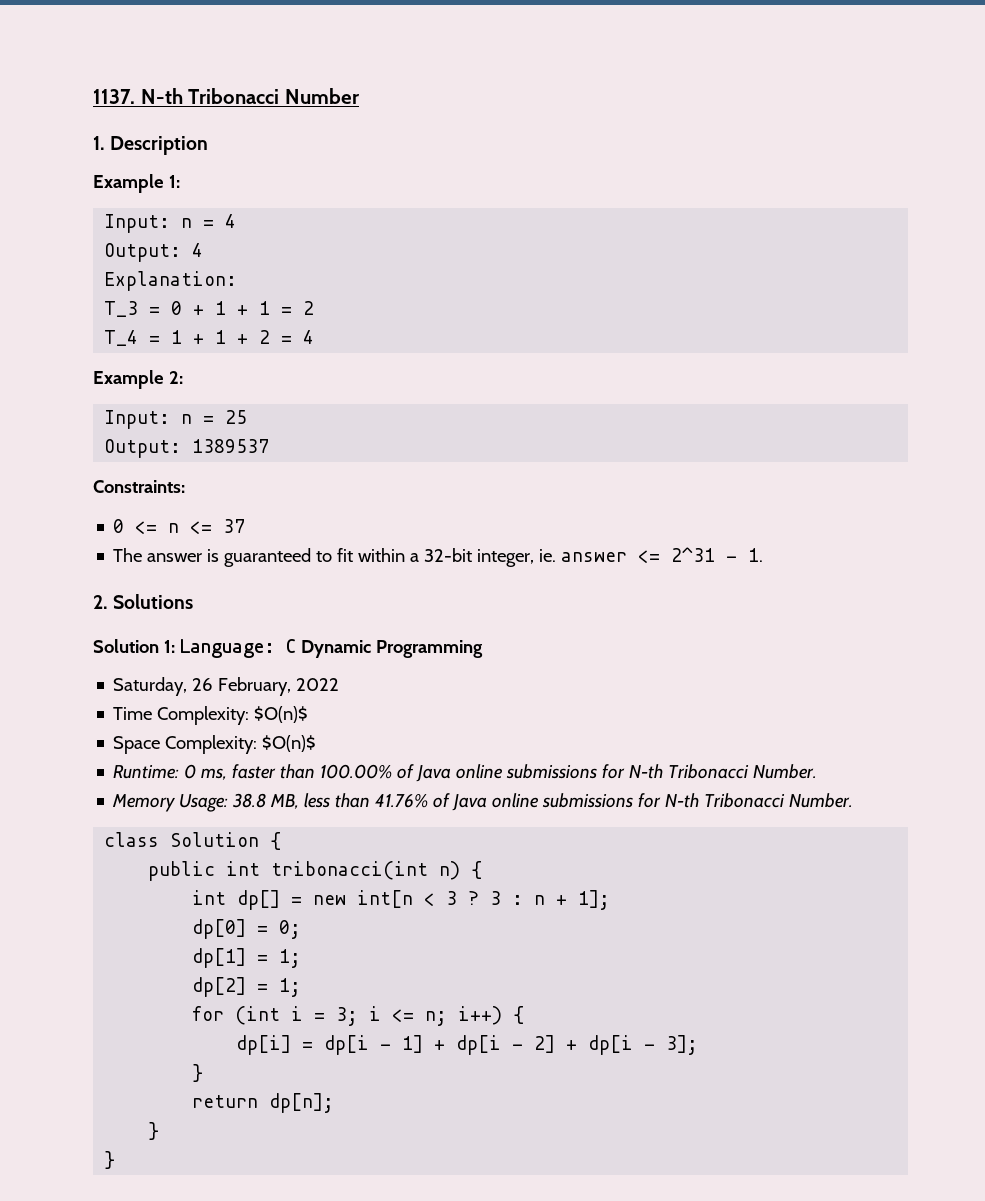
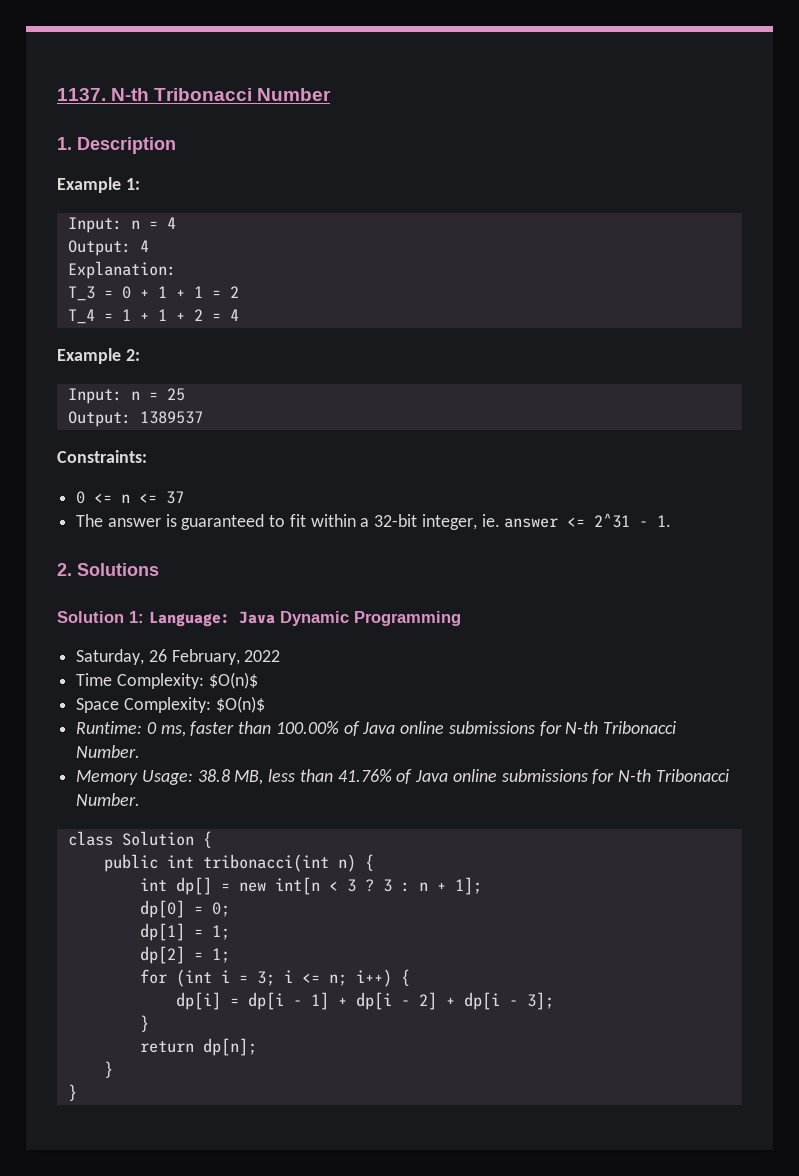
- Solution 1: Language: C Dynamic Programming
+ Solution 1: Language: Java Dynamic Programming

